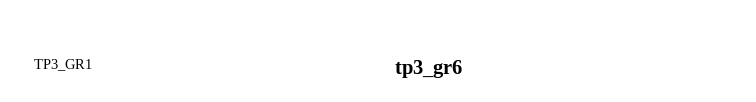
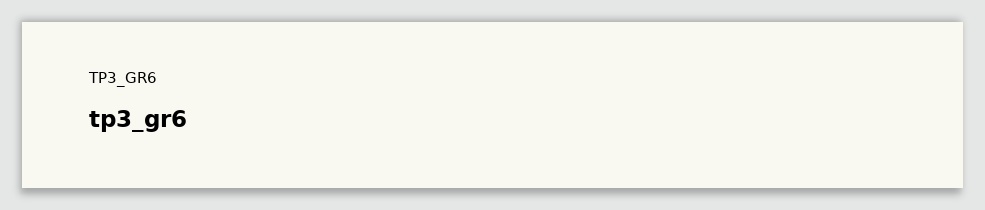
- TP3_GR1
+ TP3_GR6

